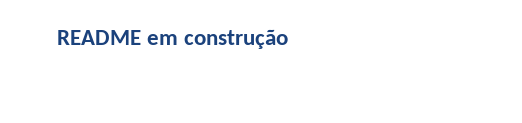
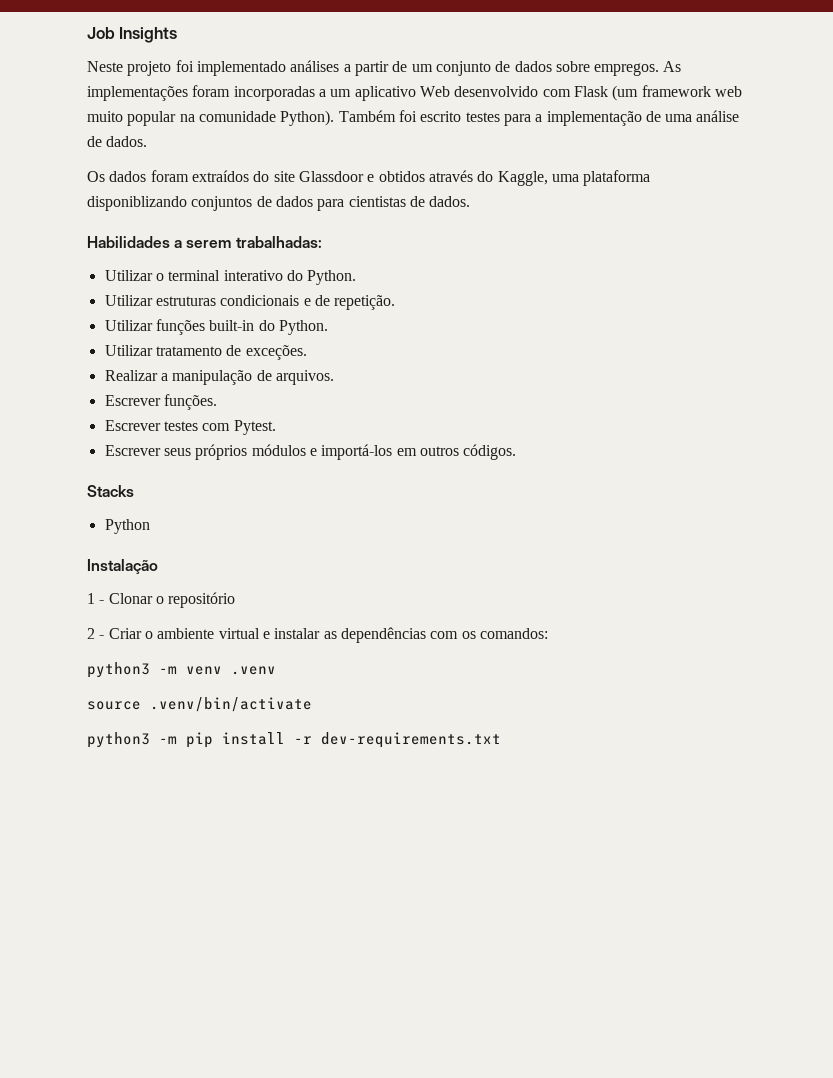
- README em construção
+ Job Insights
+ Neste projeto foi implementado análises a partir de um conjunto de dados sobre empregos. As implementações foram incorporadas a um aplicativo Web desenvolvido com Flask (um framework web muito popular na comunidade Python). Também foi escrito testes para a implementação de uma análise de dados.
+ Os dados foram extraídos do site Glassdoor e obtidos através do Kaggle, uma plataforma disponiblizando conjuntos de dados para cientistas de dados.
+ Habilidades a serem trabalhadas:
+ Utilizar o terminal interativo do Python.
+ Utilizar estruturas condicionais e de repetição.
+ Utilizar funções built-in do Python.
+ Utilizar tratamento de exceções.
+ Realizar a manipulação de arquivos.
+ Escrever funções.
+ Escrever testes com Pytest.
+ Escrever seus próprios módulos e importá-los em outros códigos.
+ Stacks
+ Python
+ Instalação
+ 1 - Clonar o repositório
+ 2 - Criar o ambiente virtual e instalar as dependências com os comandos:
+ python3 -m venv .venv
+ source .venv/bin/activate
+ python3 -m pip install -r dev-requirements.txt

